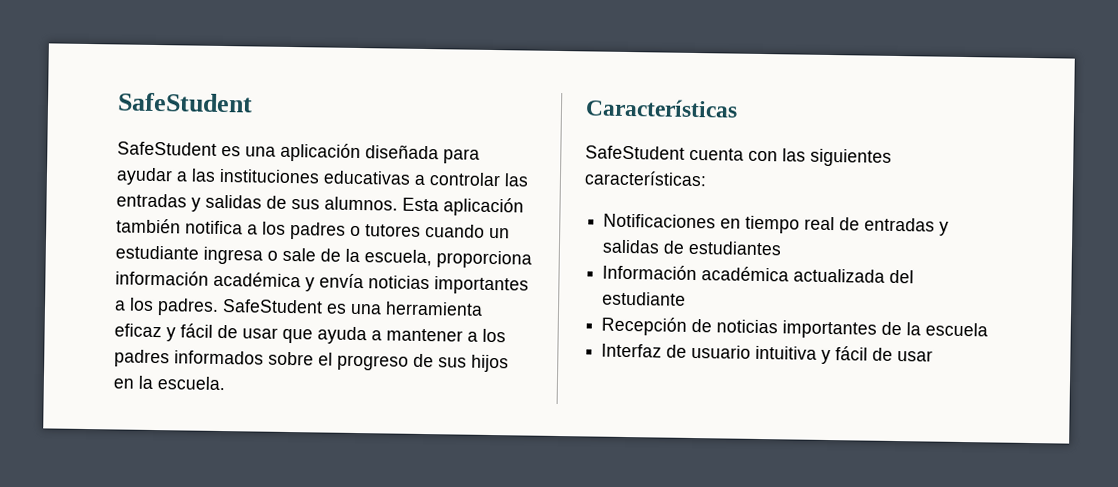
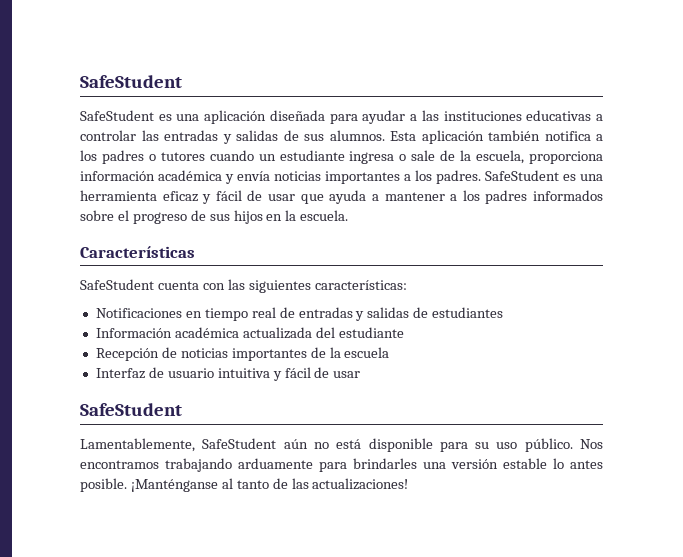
  Interfaz de usuario intuitiva y fácil de usar
+ SafeStudent
+ Lamentablemente, SafeStudent aún no está disponible para su uso público. Nos encontramos trabajando arduamente para brindarles una versión estable lo antes posible. ¡Manténganse al tanto de las actualizaciones!

